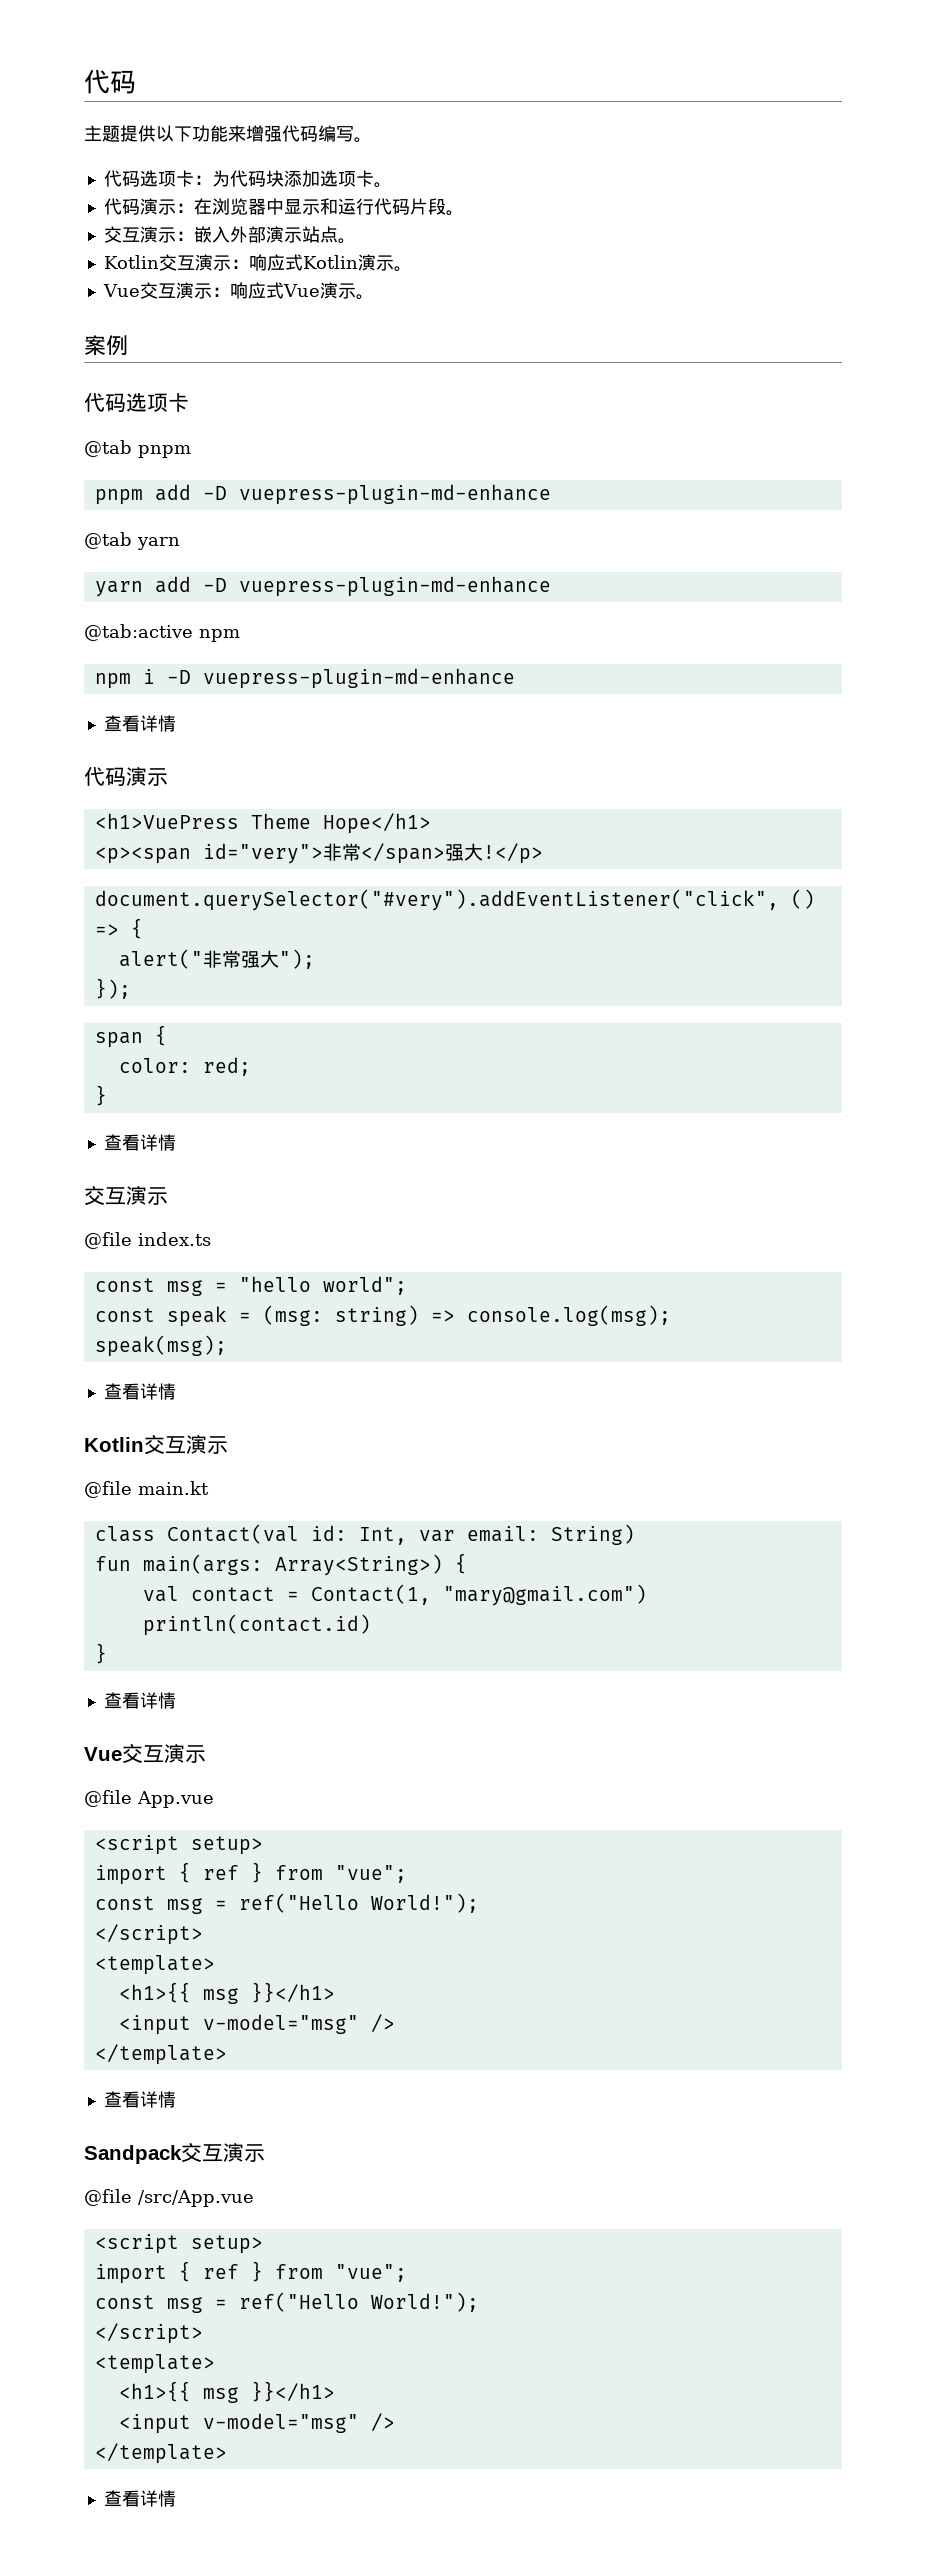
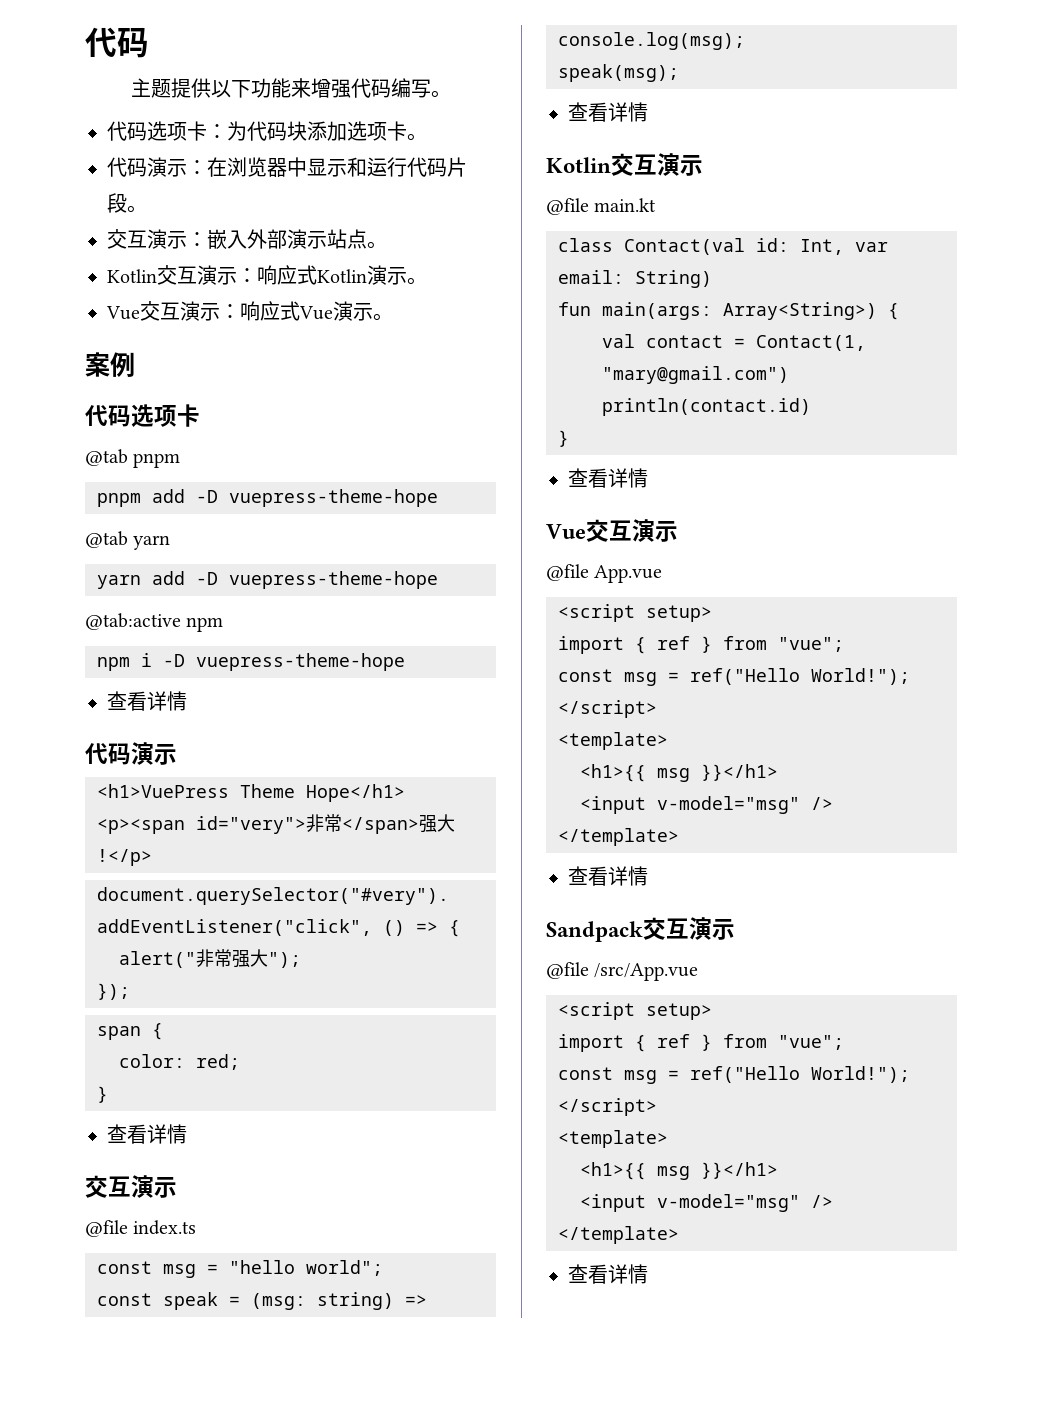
- pnpm add -D vuepress-plugin-md-enhance
+ pnpm add -D vuepress-theme-hope
- yarn add -D vuepress-plugin-md-enhance
+ yarn add -D vuepress-theme-hope
- npm i -D vuepress-plugin-md-enhance
+ npm i -D vuepress-theme-hope

